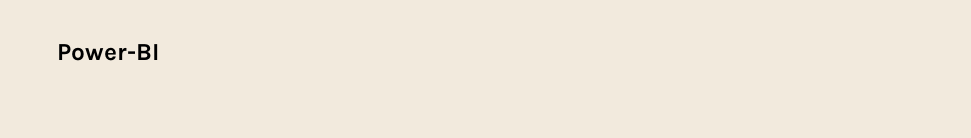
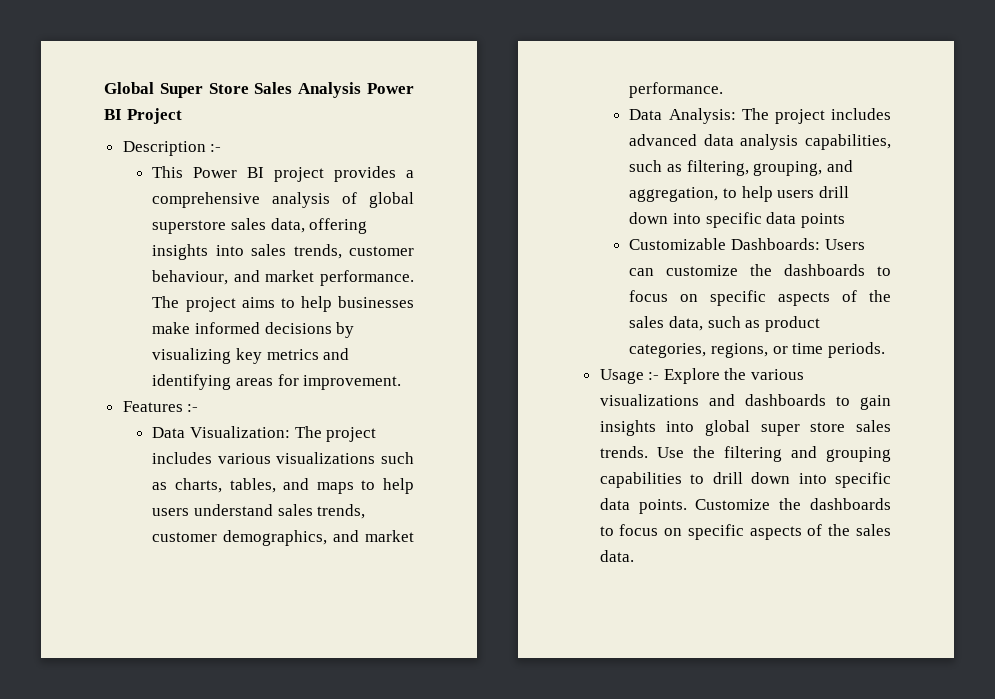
- Power-BI
+ Global Super Store Sales Analysis Power BI Project
+ Description :-
+ This Power BI project provides a comprehensive analysis of global superstore sales data, offering insights into sales trends, customer behaviour, and market performance. The project aims to help businesses make informed decisions by visualizing key metrics and identifying areas for improvement.
+ Features :-
+ Data Visualization: The project includes various visualizations such as charts, tables, and maps to help users understand sales trends, customer demographics, and market performance.
+ Data Analysis: The project includes advanced data analysis capabilities, such as filtering, grouping, and aggregation, to help users drill down into specific data points
+ Customizable Dashboards: Users can customize the dashboards to focus on specific aspects of the sales data, such as product categories, regions, or time periods.
+ Usage :- Explore the various visualizations and dashboards to gain insights into global super store sales trends. Use the filtering and grouping capabilities to drill down into specific data points. Customize the dashboards to focus on specific aspects of the sales data.

